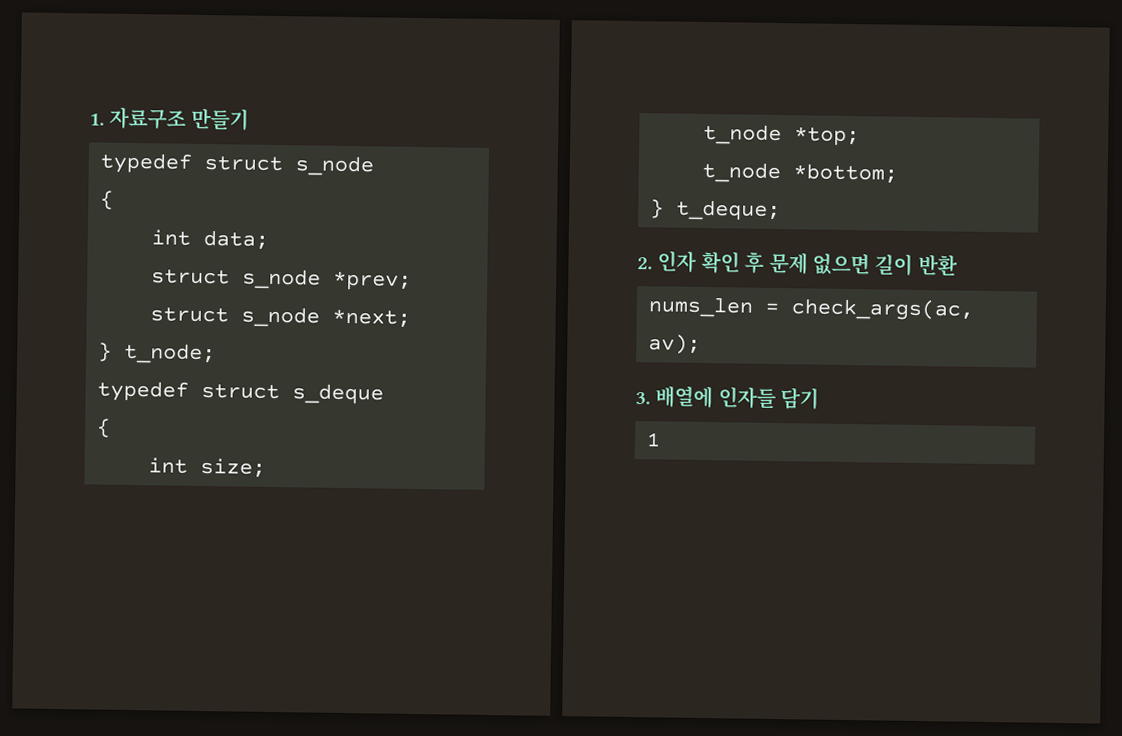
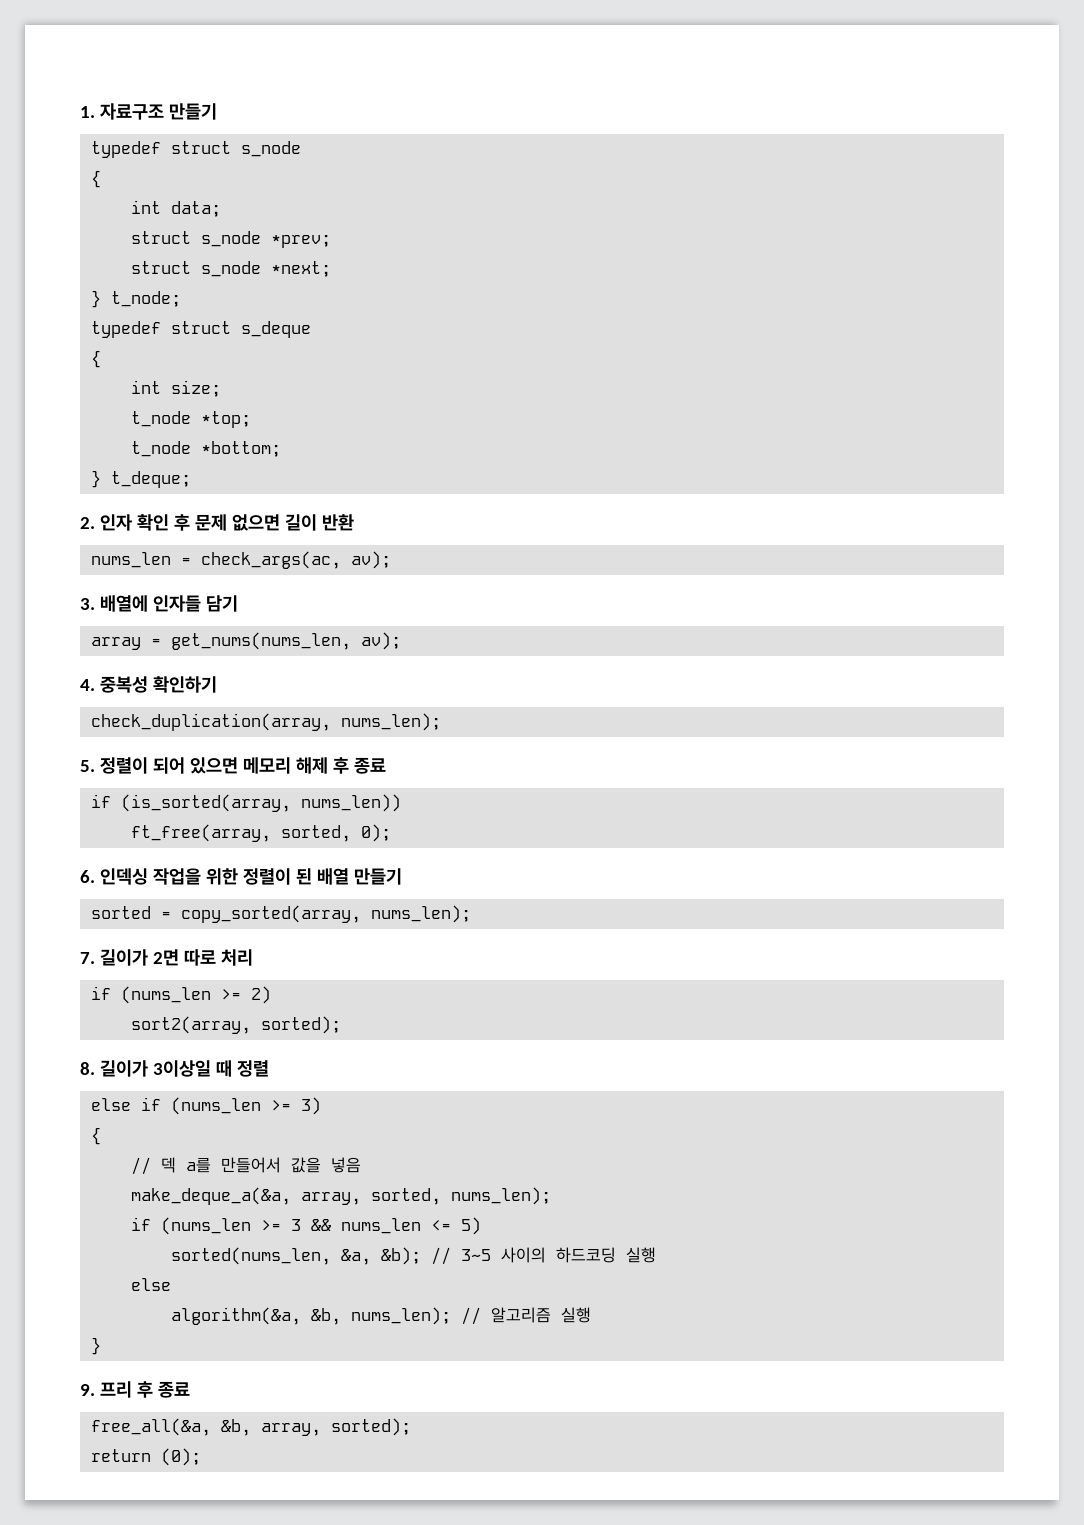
- 1
+ array = get_nums(nums_len, av);
+ 4. 중복성 확인하기
+ check_duplication(array, nums_len);
+ 5. 정렬이 되어 있으면 메모리 해제 후 종료
+ if (is_sorted(array, nums_len))
+ ft_free(array, sorted, 0);
+ 6. 인덱싱 작업을 위한 정렬이 된 배열 만들기
+ sorted = copy_sorted(array, nums_len);
+ 7. 길이가 2면 따로 처리
+ if (nums_len >= 2)
+ sort2(array, sorted);
+ 8. 길이가 3이상일 때 정렬
+ else if (nums_len >= 3)
+ {
+ // 덱 a를 만들어서 값을 넣음
+ make_deque_a(&a, array, sorted, nums_len);
+ if (nums_len >= 3 && nums_len <= 5)
+ sorted(nums_len, &a, &b); // 3~5 사이의 하드코딩 실행
+ else
+ algorithm(&a, &b, nums_len); // 알고리즘 실행
+ }
+ 9. 프리 후 종료
+ free_all(&a, &b, array, sorted);
+ return (0);

